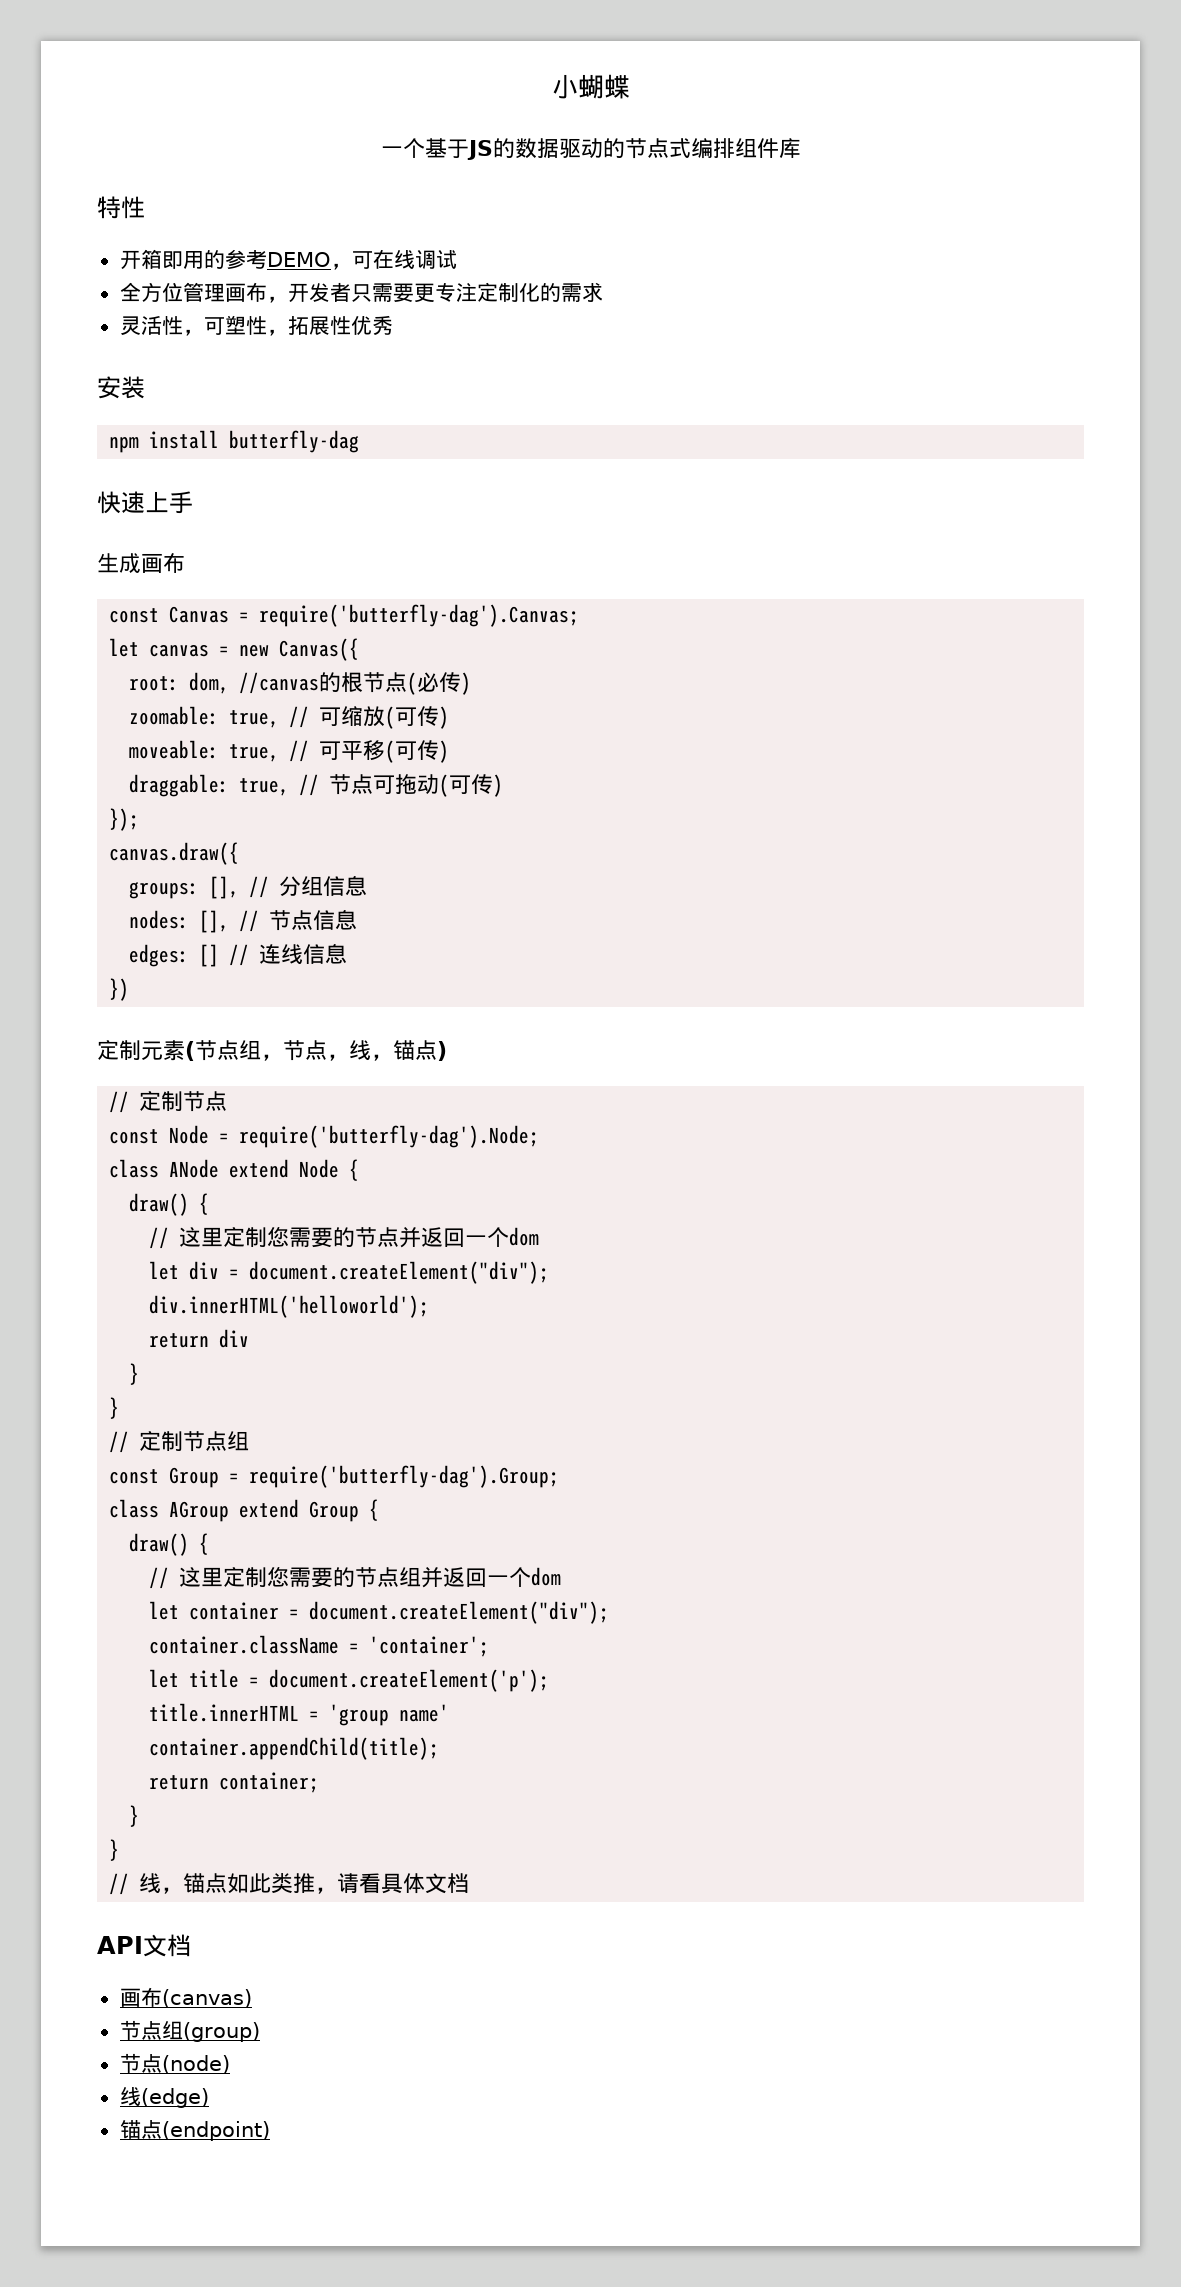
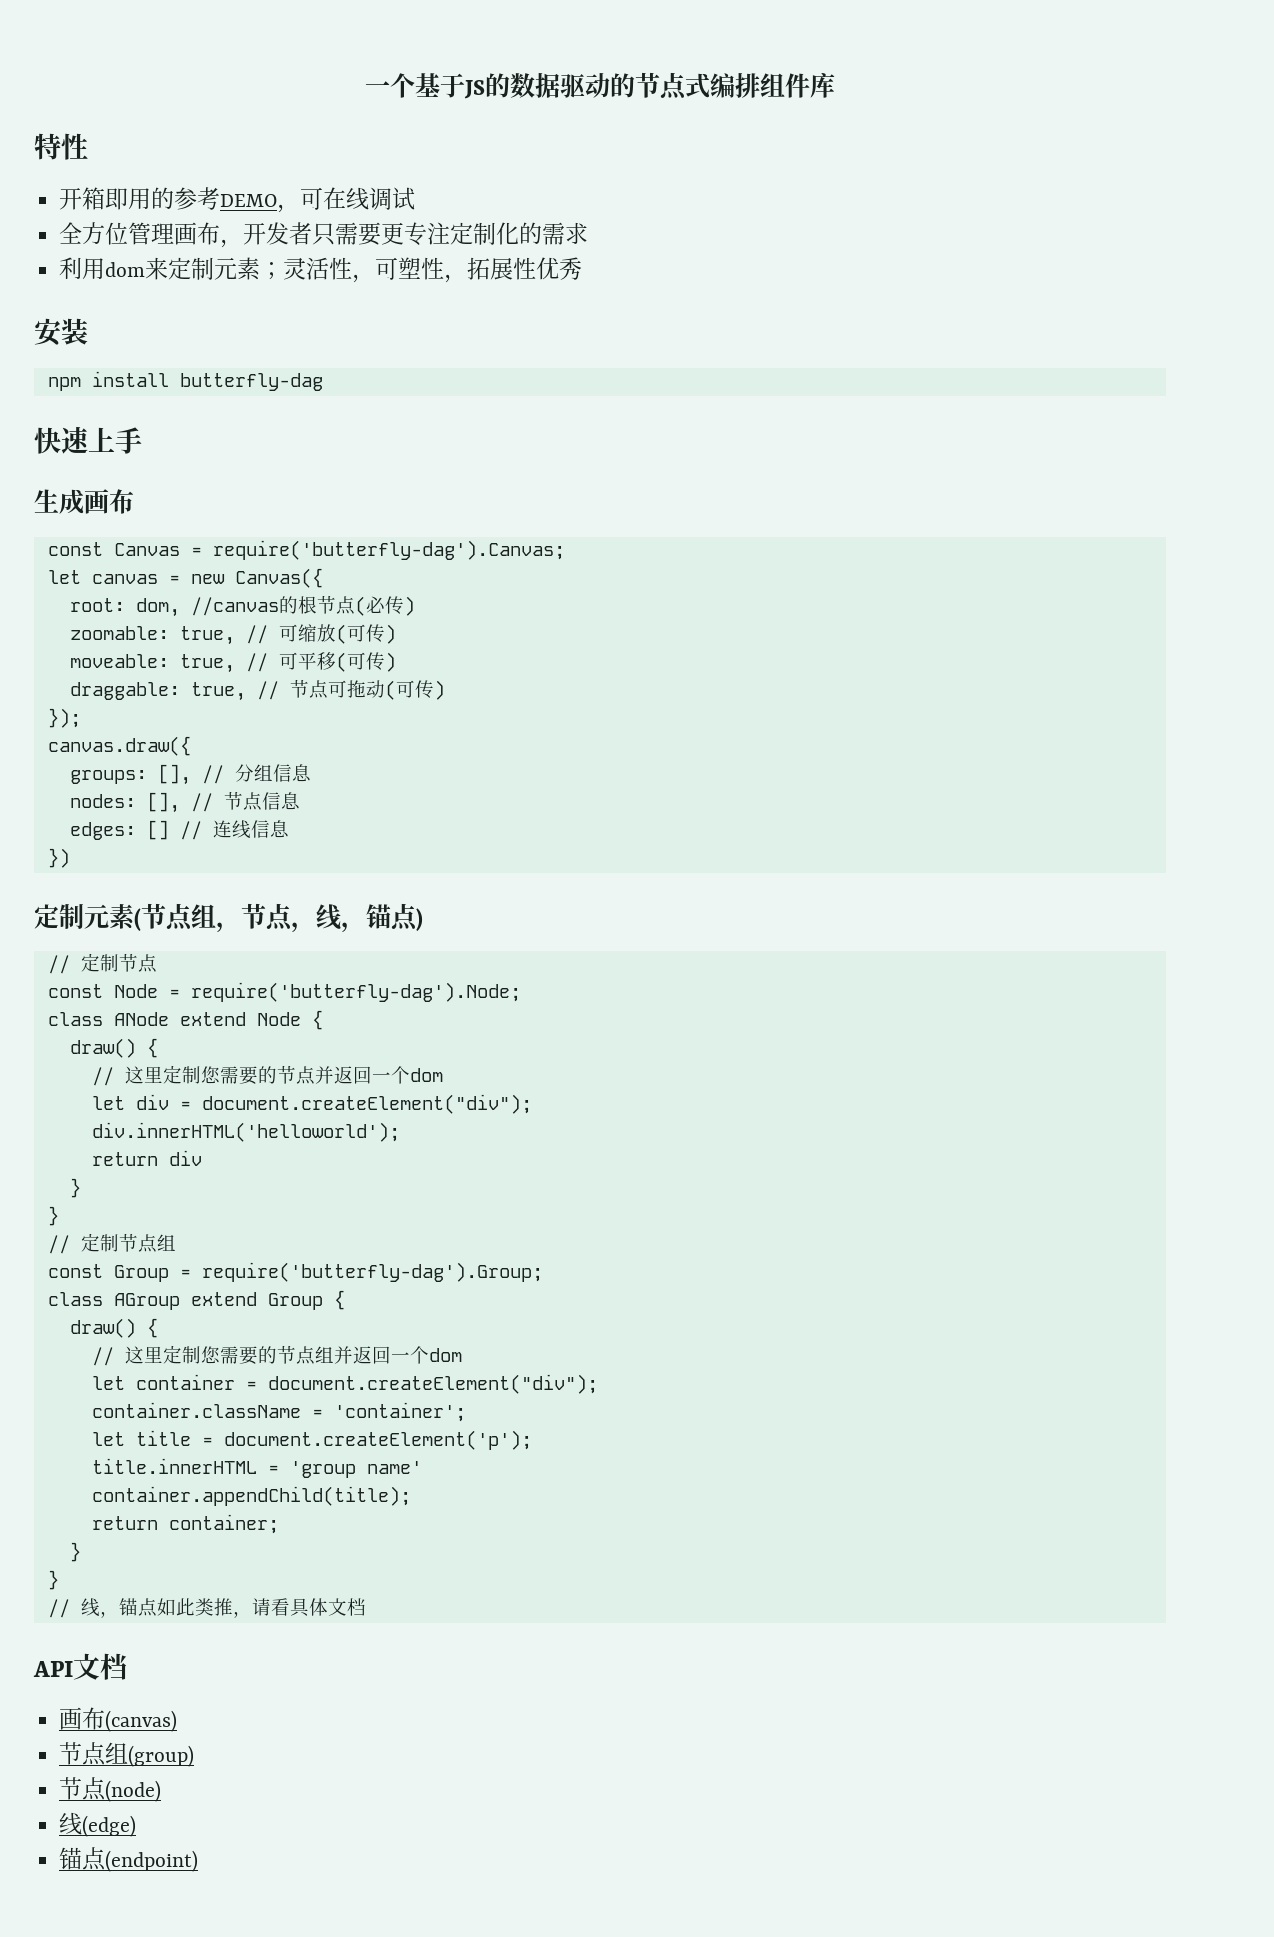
- 小蝴蝶
- 灵活性，可塑性，拓展性优秀
+ 利用dom来定制元素；灵活性，可塑性，拓展性优秀

